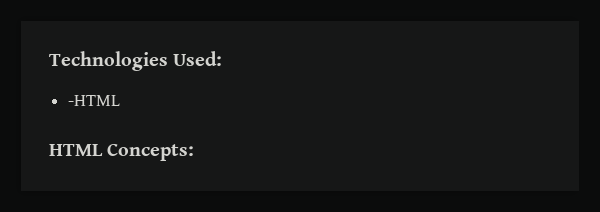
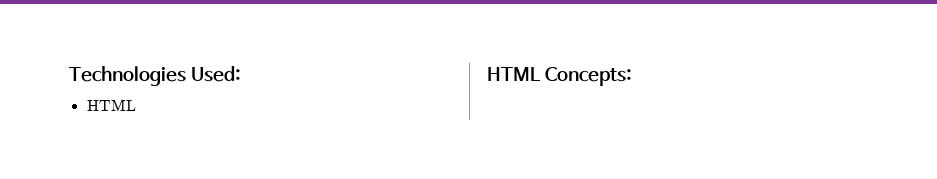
  Technologies Used:
- -HTML
+ HTML

